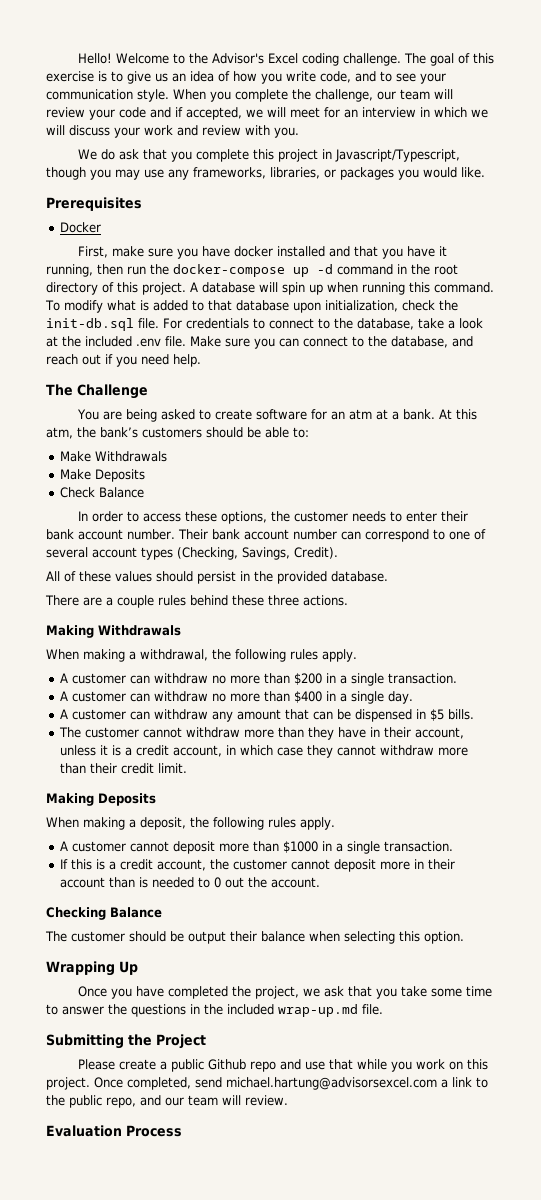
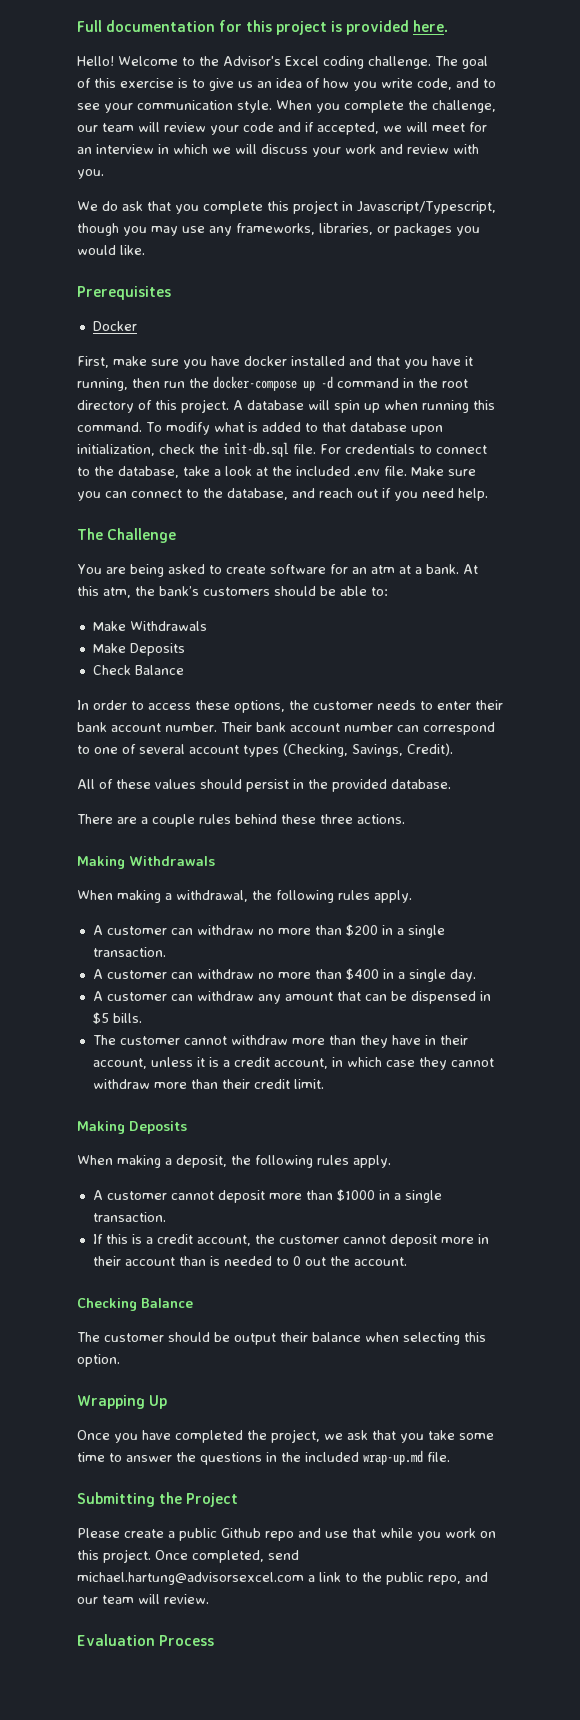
+ Full documentation for this project is provided here.

